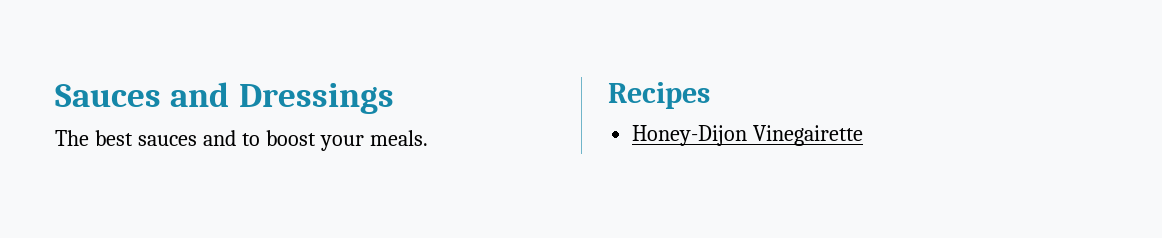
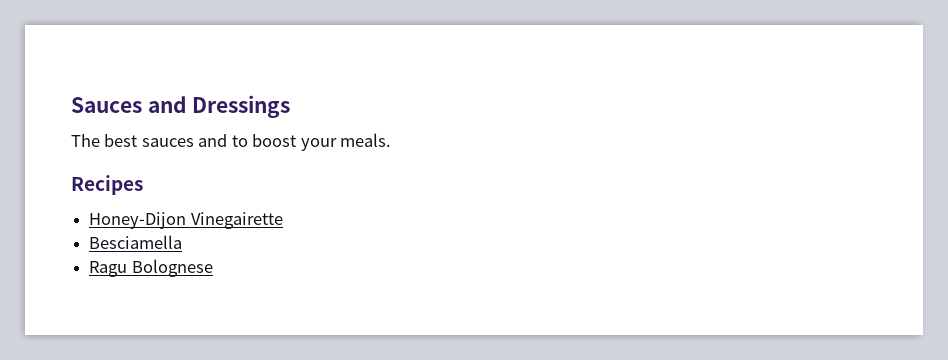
+ Besciamella
+ Ragu Bolognese

